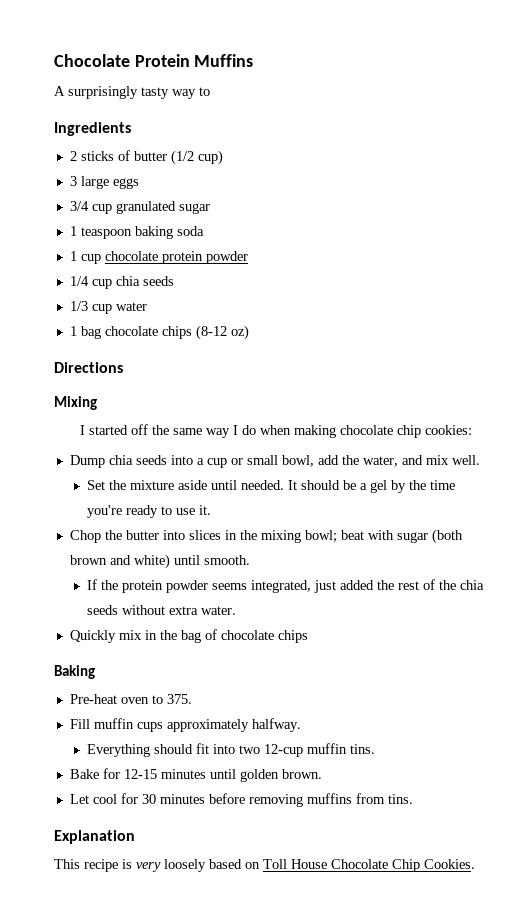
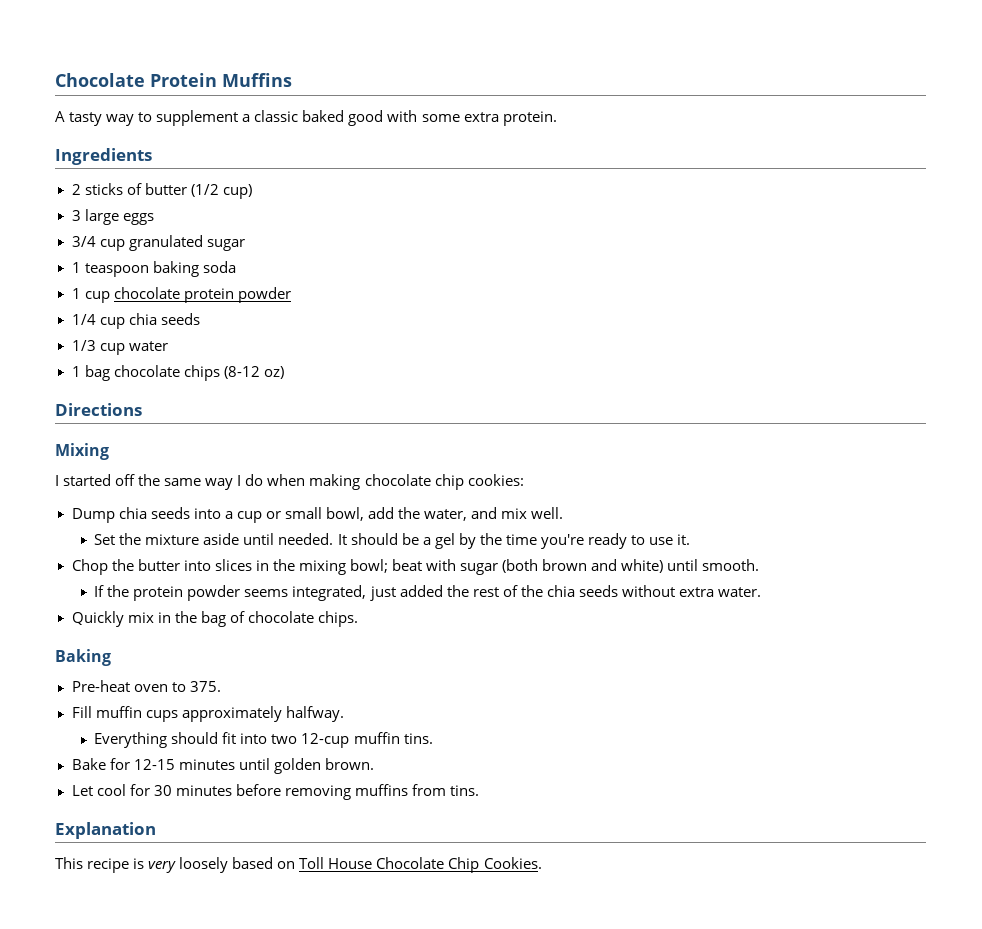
- A surprisingly tasty way to
+ A tasty way to supplement a classic baked good with some extra protein.
- Quickly mix in the bag of chocolate chips
+ Quickly mix in the bag of chocolate chips.

